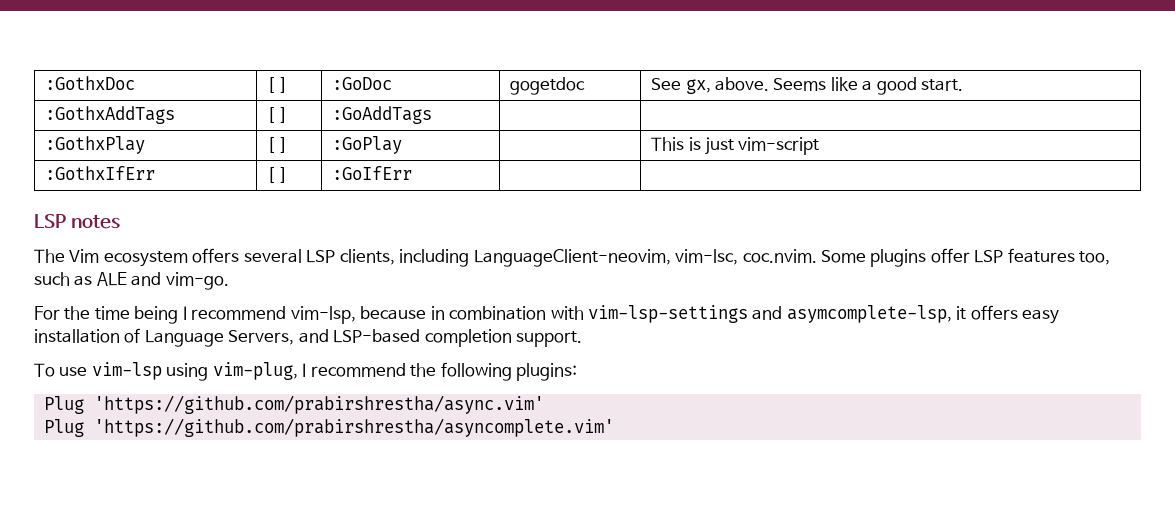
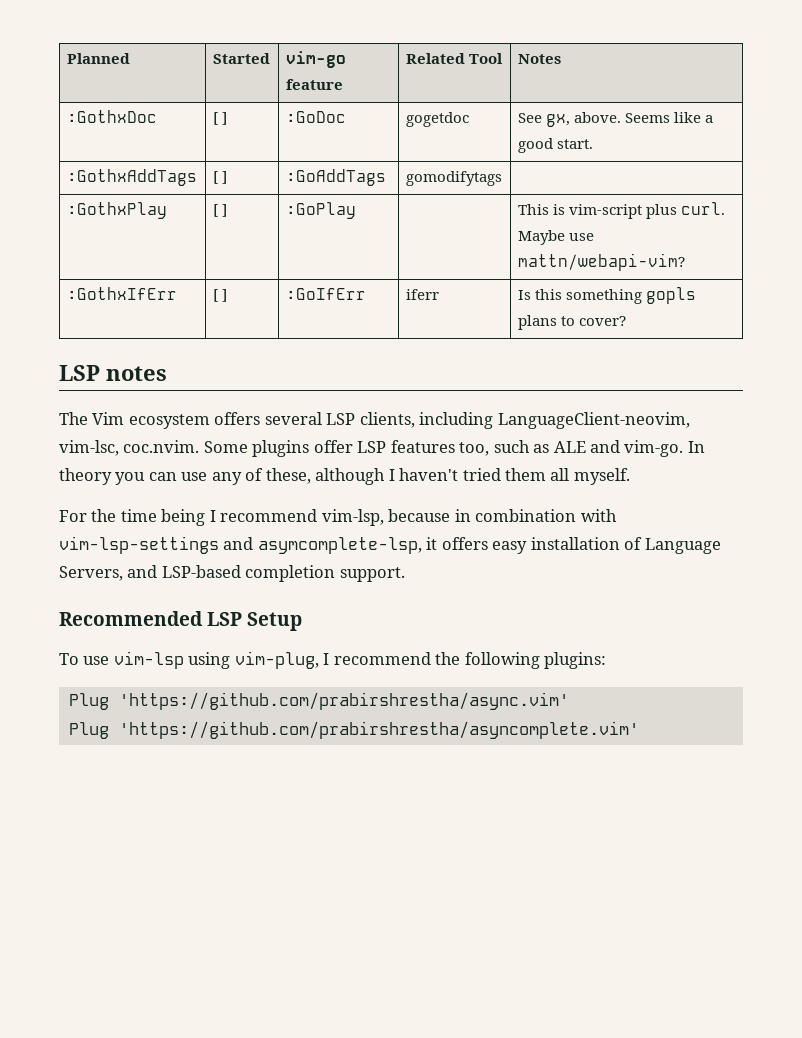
+ Planned | Started | vim-go feature | Related Tool | Notes
- :GothxAddTags | [ ] | :GoAddTags | |
+ :GothxAddTags | [ ] | :GoAddTags | gomodifytags |
- :GothxPlay | [ ] | :GoPlay | | This is just vim-script
+ :GothxPlay | [ ] | :GoPlay | | This is vim-script plus curl. Maybe use mattn/webapi-vim?
- :GothxIfErr | [ ] | :GoIfErr | |
+ :GothxIfErr | [ ] | :GoIfErr | iferr | Is this something gopls plans to cover?
+ In theory you can use any of these, although I haven't tried them all myself.
+ Recommended LSP Setup

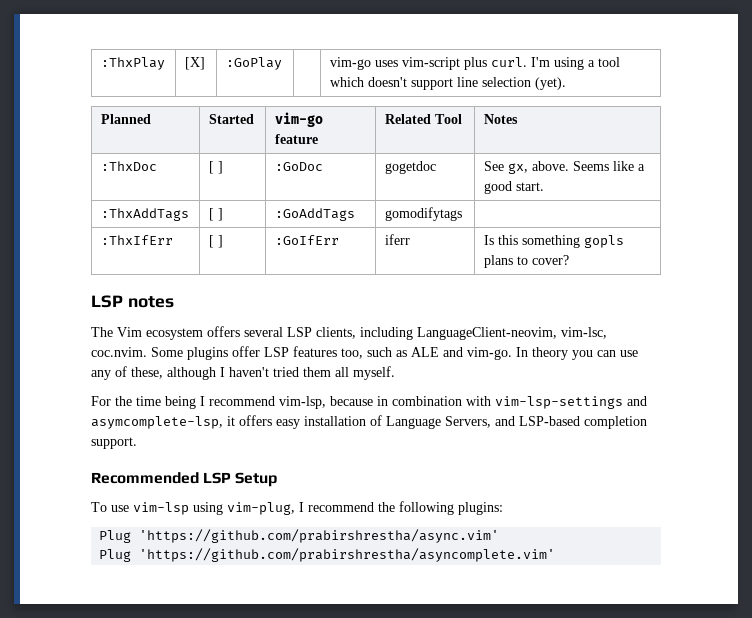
+ :ThxPlay | [X] | :GoPlay | | vim-go uses vim-script plus curl. I'm using a tool which doesn't support line selection (yet).
- :GothxDoc | [ ] | :GoDoc | gogetdoc | See gx, above. Seems like a good start.
+ :ThxDoc | [ ] | :GoDoc | gogetdoc | See gx, above. Seems like a good start.
- :GothxAddTags | [ ] | :GoAddTags | gomodifytags |
+ :ThxAddTags | [ ] | :GoAddTags | gomodifytags |
- :GothxPlay | [ ] | :GoPlay | | This is vim-script plus curl. Maybe use mattn/webapi-vim?
- :GothxIfErr | [ ] | :GoIfErr | iferr | Is this something gopls plans to cover?
+ :ThxIfErr | [ ] | :GoIfErr | iferr | Is this something gopls plans to cover?

